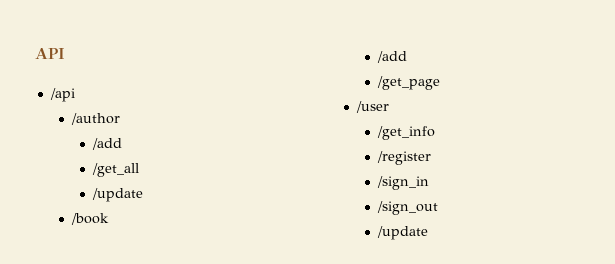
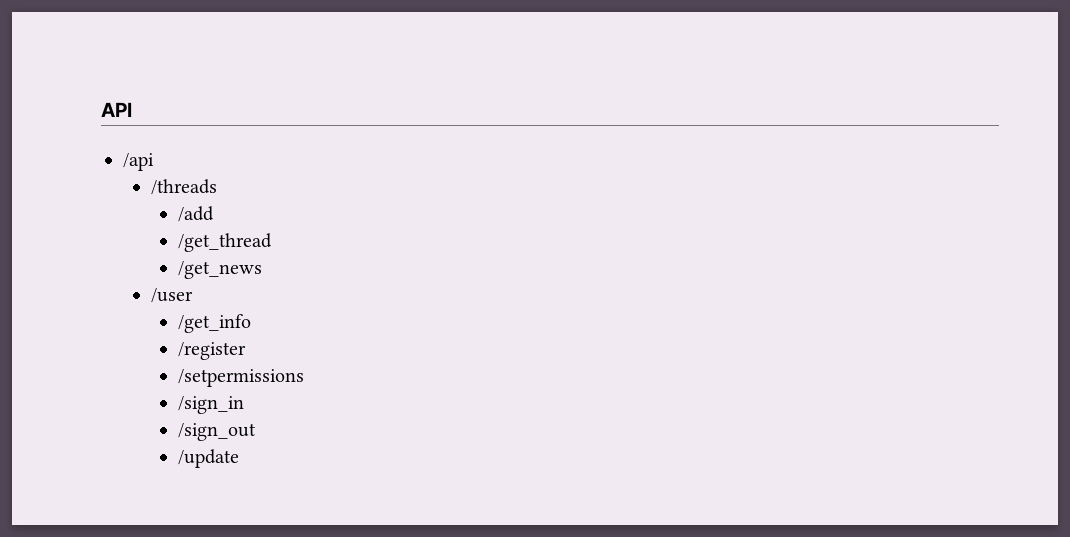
- /author
+ /threads
  /add
- /get_all
- /update
- /book
- /add
- /get_page
+ /get_thread
+ /get_news
+ /setpermissions

